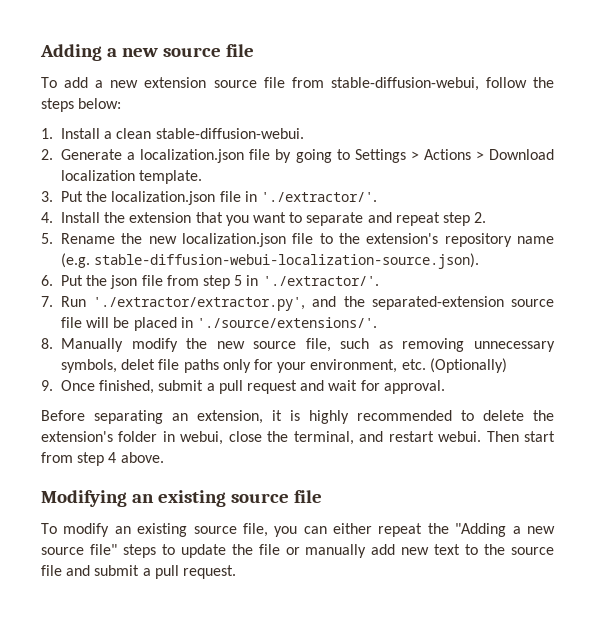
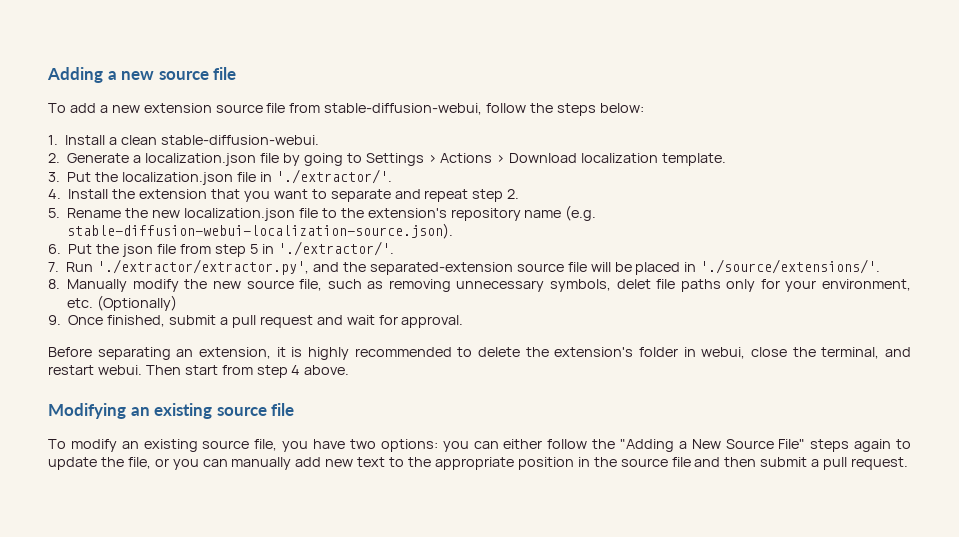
- To modify an existing source file, you can either repeat the "Adding a new source file" steps to update the file or manually add new text to the source file and submit a pull request.
+ To modify an existing source file, you have two options: you can either follow the "Adding a New Source File" steps again to update the file, or you can manually add new text to the appropriate position in the source file and then submit a pull request.

